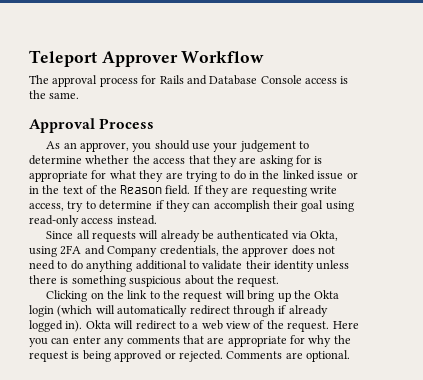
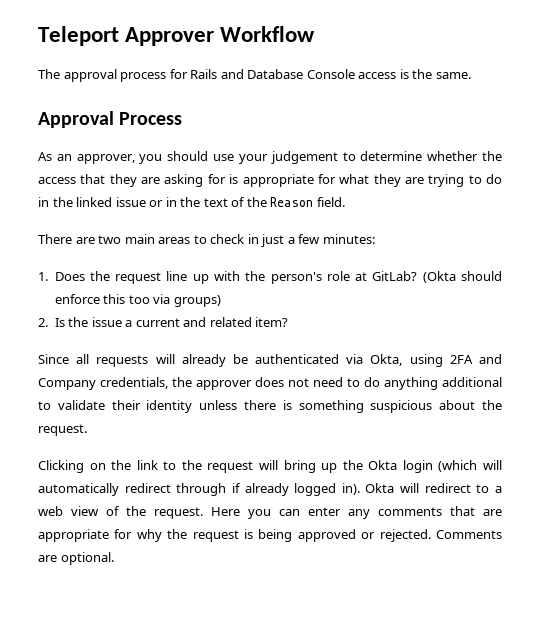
- As an approver, you should use your judgement to determine whether the access that they are asking for is appropriate for what they are trying to do in the linked issue or in the text of the Reason field. If they are requesting write access, try to determine if they can accomplish their goal using read-only access instead.
+ As an approver, you should use your judgement to determine whether the access that they are asking for is appropriate for what they are trying to do in the linked issue or in the text of the Reason field.
+ There are two main areas to check in just a few minutes:
+ 1. Does the request line up with the person's role at GitLab? (Okta should enforce this too via groups)
+ 2. Is the issue a current and related item?

